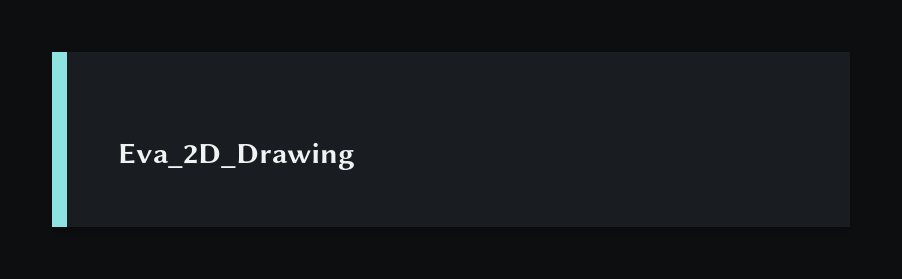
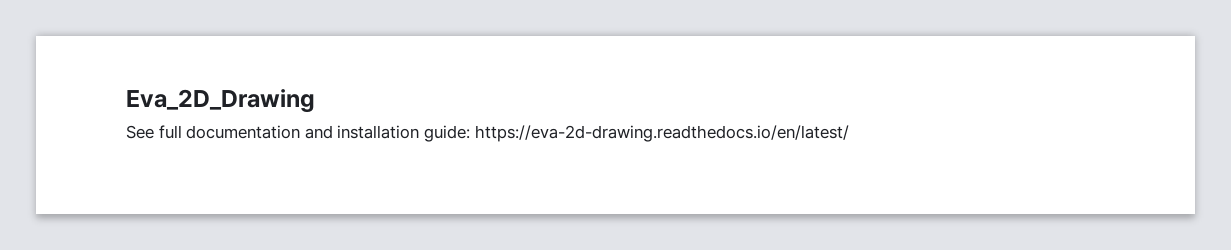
+ See full documentation and installation guide: https://eva-2d-drawing.readthedocs.io/en/latest/

